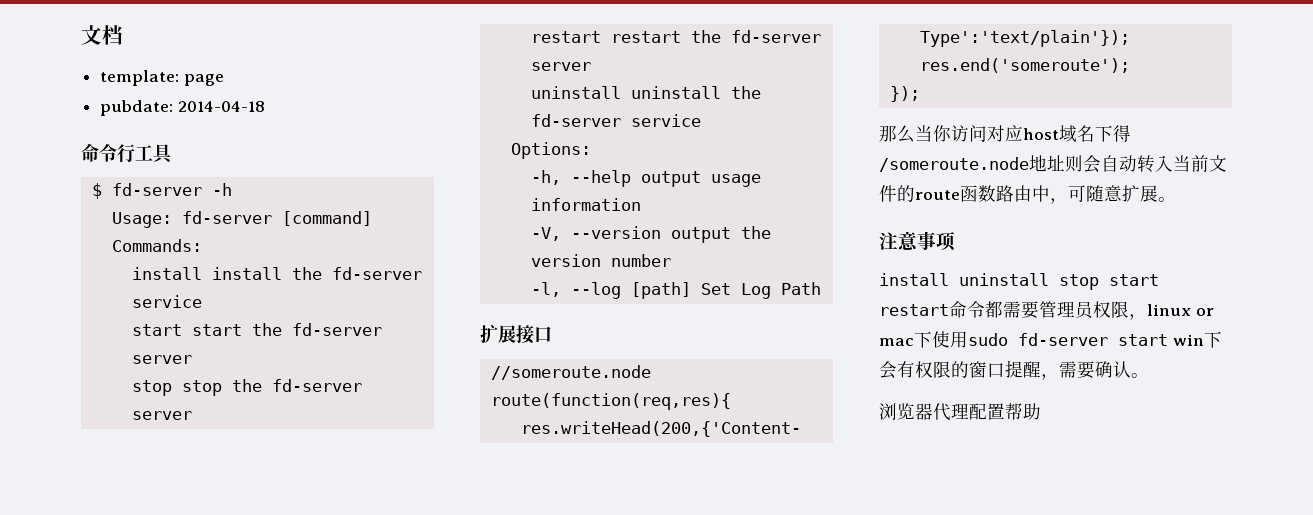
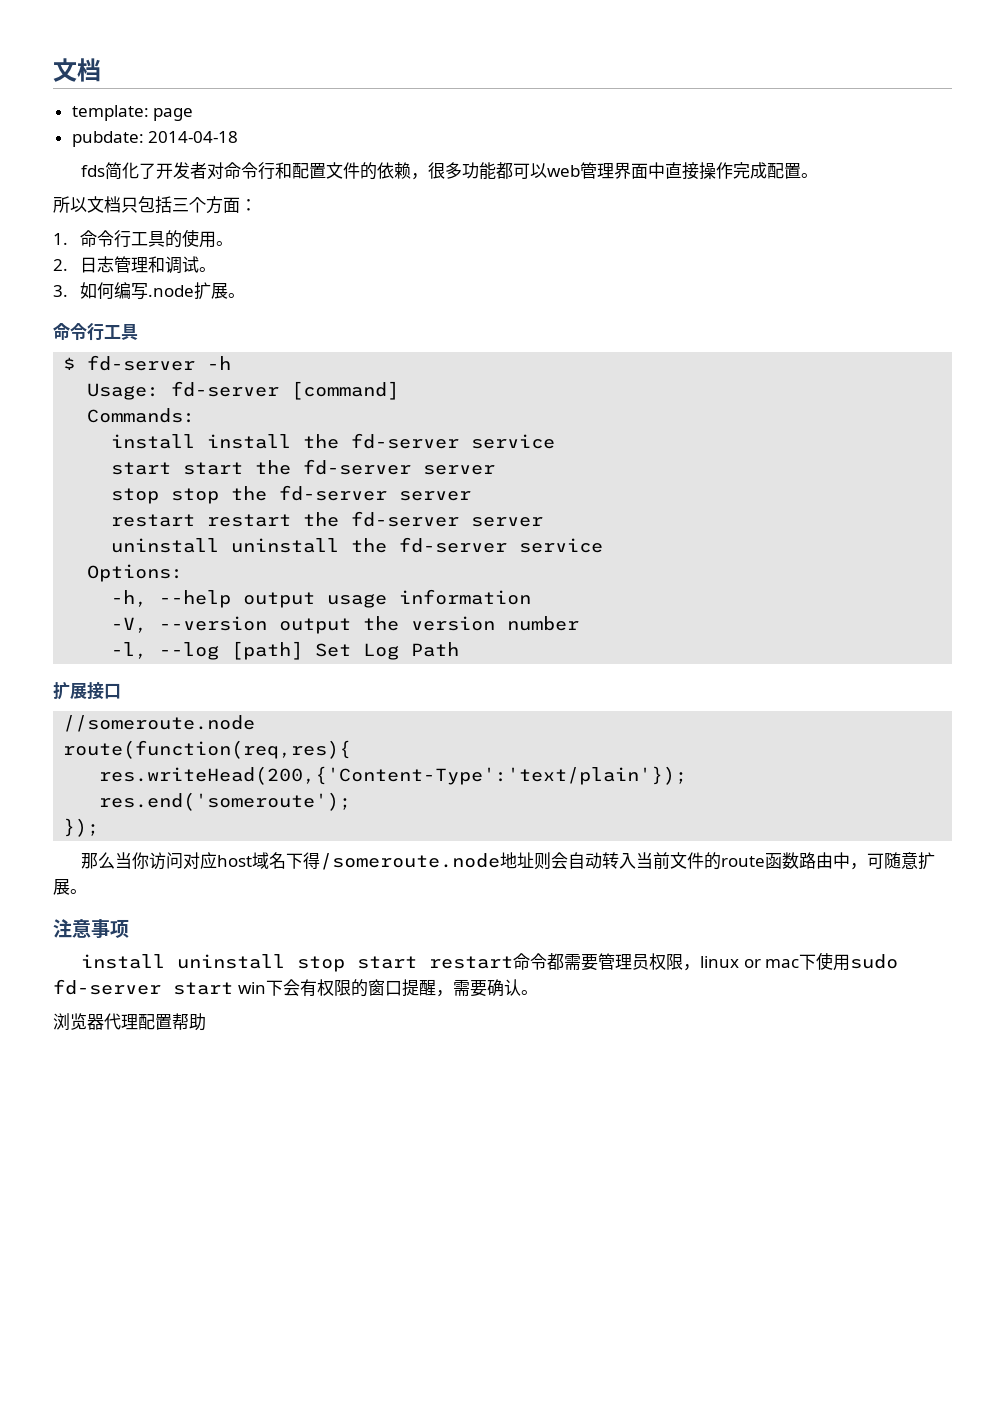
+ fds简化了开发者对命令行和配置文件的依赖，很多功能都可以web管理界面中直接操作完成配置。
+ 所以文档只包括三个方面：
+ 1.命令行工具的使用。
+ 2.日志管理和调试。
+ 3.如何编写.node扩展。

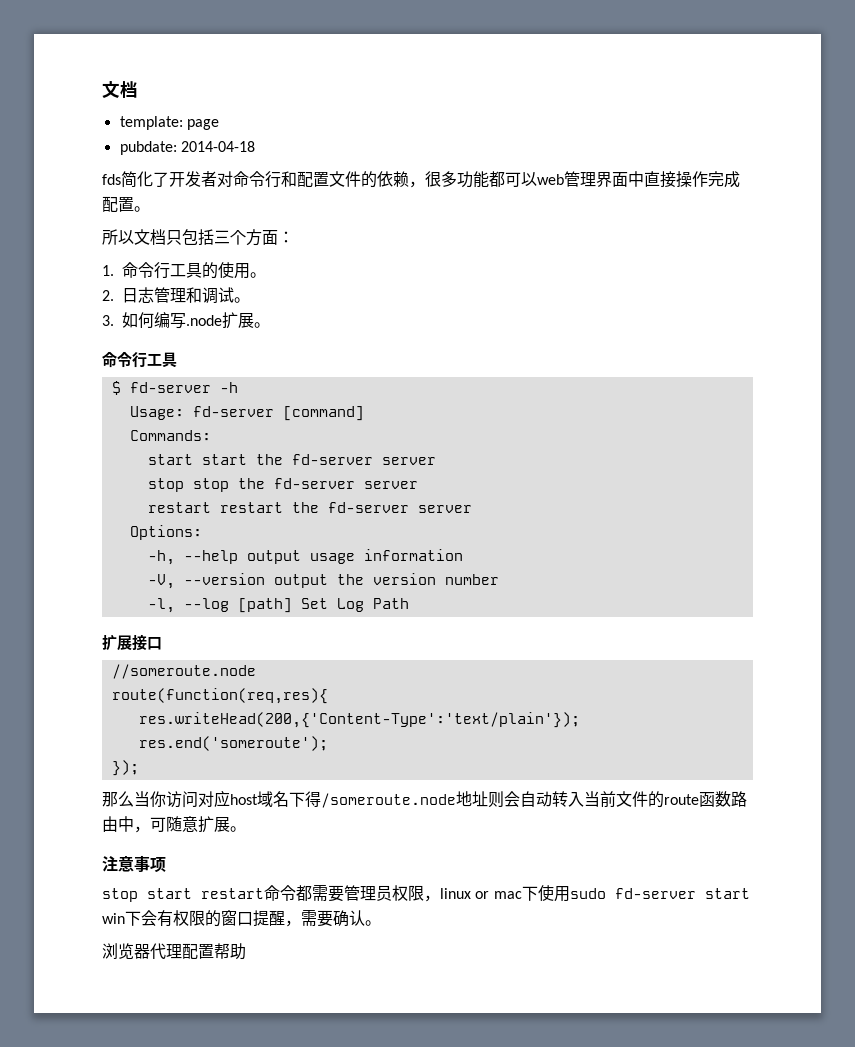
- install install the fd-server service
- uninstall uninstall the fd-server service
- install uninstall stop start restart命令都需要管理员权限，linux or mac下使用sudo fd-server start win下会有权限的窗口提醒，需要确认。
+ stop start restart命令都需要管理员权限，linux or mac下使用sudo fd-server start win下会有权限的窗口提醒，需要确认。

